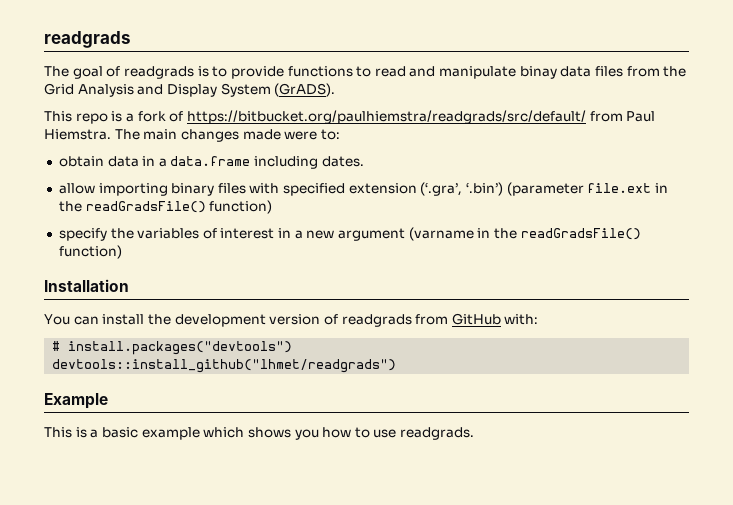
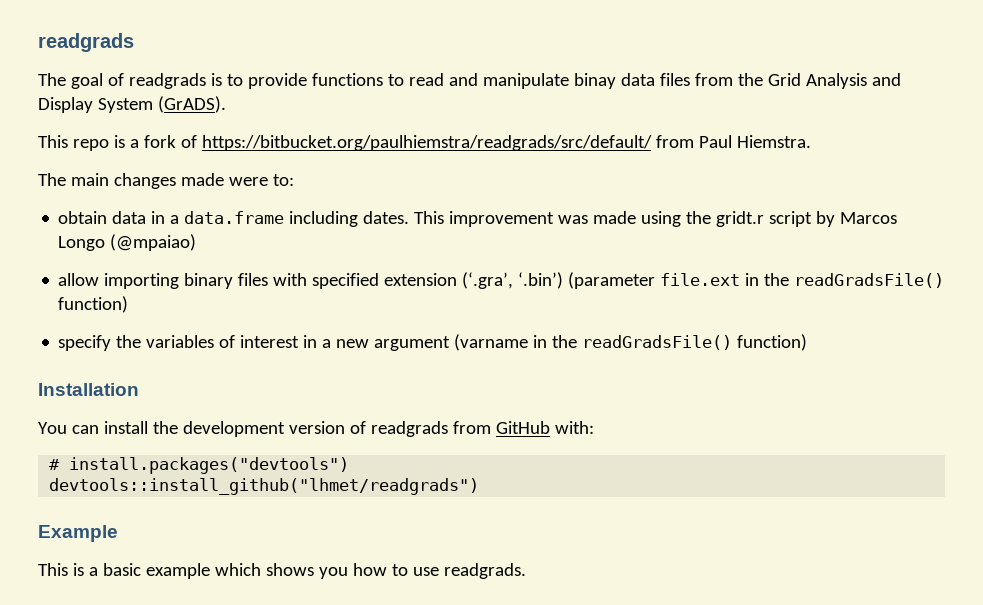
- This repo is a fork of https://bitbucket.org/paulhiemstra/readgrads/src/default/ from Paul Hiemstra. The main changes made were to:
+ This repo is a fork of https://bitbucket.org/paulhiemstra/readgrads/src/default/ from Paul Hiemstra.
+ The main changes made were to:
+ This improvement was made using the gridt.r script by Marcos Longo (@mpaiao)

